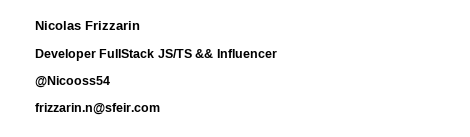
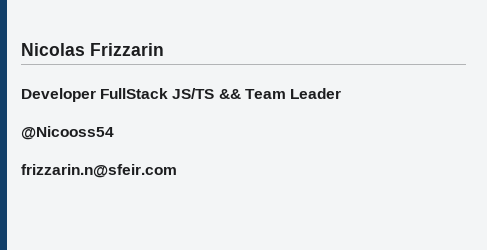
- Developer FullStack JS/TS && Influencer
+ Developer FullStack JS/TS && Team Leader

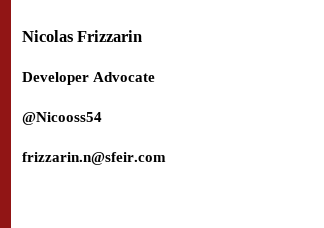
- Developer FullStack JS/TS && Team Leader
+ Developer Advocate

